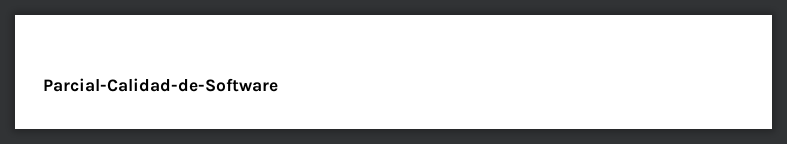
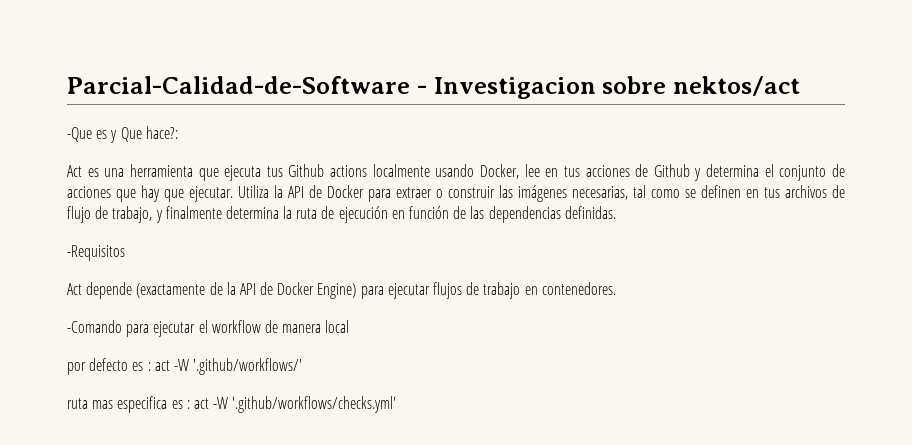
- Parcial-Calidad-de-Software
+ Parcial-Calidad-de-Software - Investigacion sobre nektos/act
+ -Que es y Que hace?:
+ Act es una herramienta que ejecuta tus Github actions localmente usando Docker, lee en tus acciones de Github y determina el conjunto de acciones que hay que ejecutar. Utiliza la API de Docker para extraer o construir las imágenes necesarias, tal como se definen en tus archivos de flujo de trabajo, y finalmente determina la ruta de ejecución en función de las dependencias definidas.
+ -Requisitos
+ Act depende (exactamente de la API de Docker Engine) para ejecutar flujos de trabajo en contenedores.
+ -Comando para ejecutar el workflow de manera local
+ por defecto es : act -W '.github/workflows/'
+ ruta mas especifica es : act -W '.github/workflows/checks.yml'

